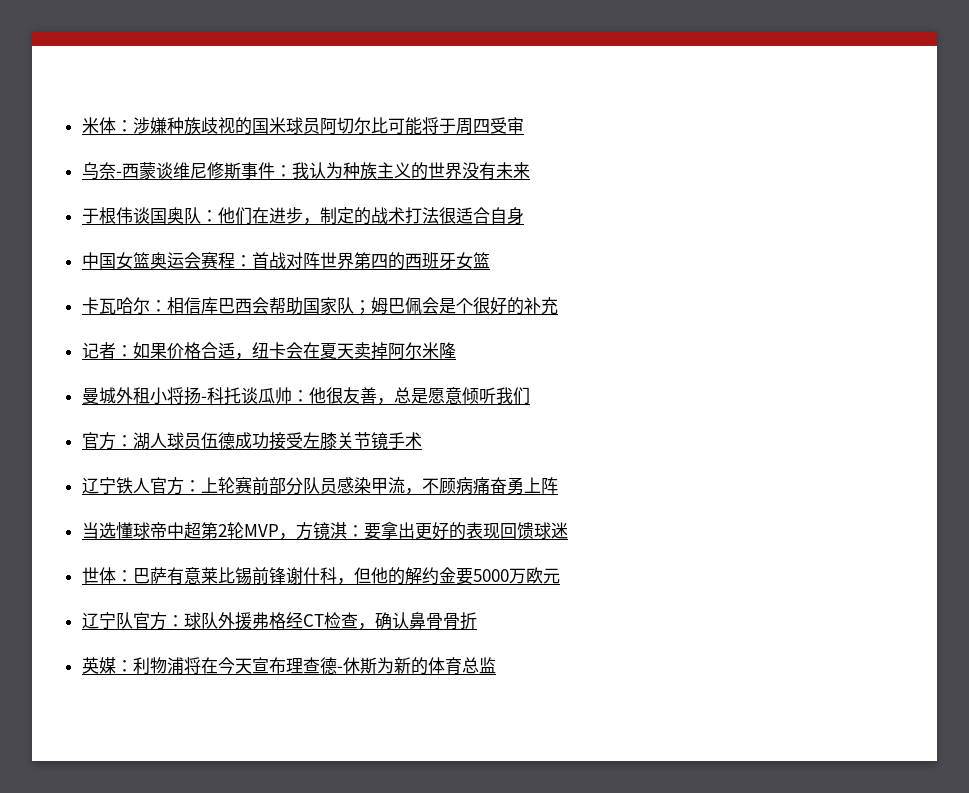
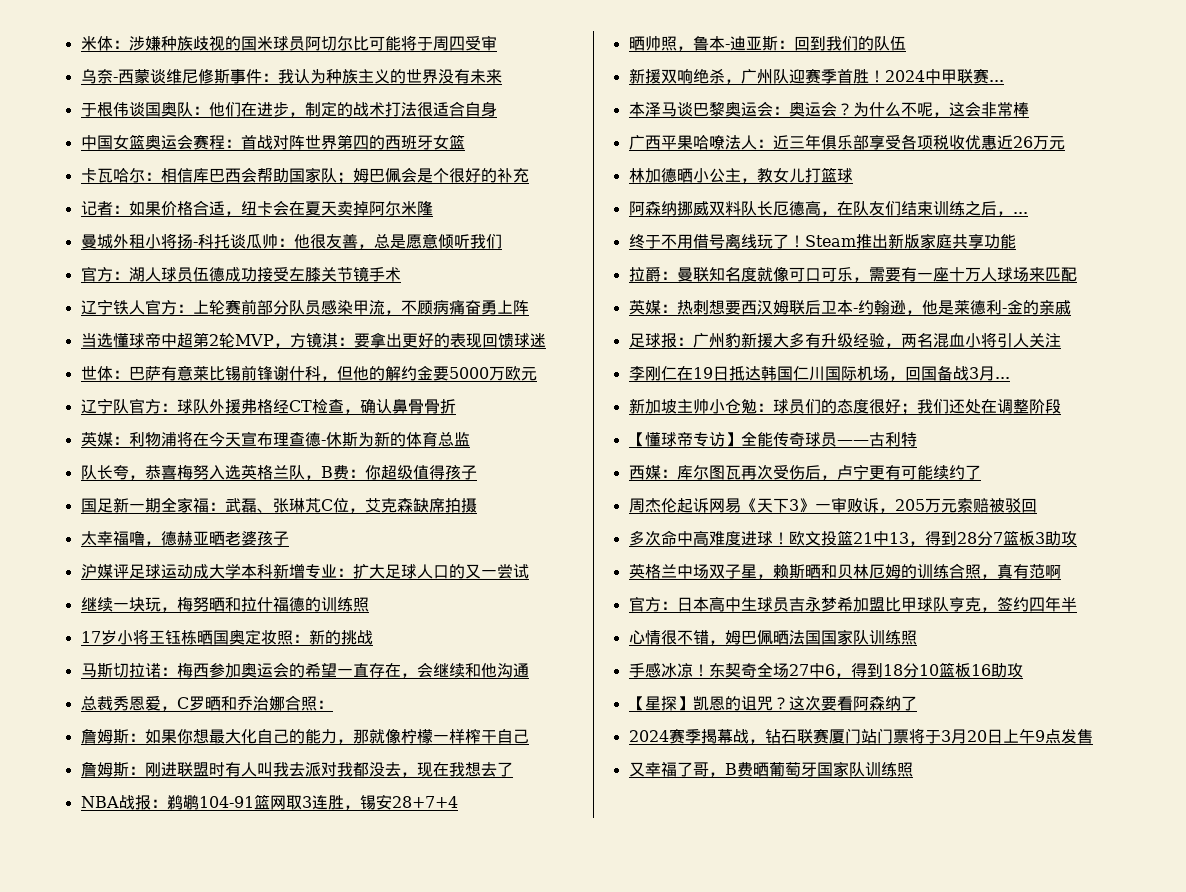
+ 队长夸，恭喜梅努入选英格兰队，B费：你超级值得孩子
+ 国足新一期全家福：武磊、张琳芃C位，艾克森缺席拍摄
+ 太幸福噜，德赫亚晒老婆孩子
+ 沪媒评足球运动成大学本科新增专业：扩大足球人口的又一尝试
+ 继续一块玩，梅努晒和拉什福德的训练照
+ 17岁小将王钰栋晒国奥定妆照：新的挑战
+ 马斯切拉诺：梅西参加奥运会的希望一直存在，会继续和他沟通
+ 总裁秀恩爱，C罗晒和乔治娜合照：
+ 詹姆斯：如果你想最大化自己的能力，那就像柠檬一样榨干自己
+ 詹姆斯：刚进联盟时有人叫我去派对我都没去，现在我想去了
+ NBA战报：鹈鹕104-91篮网取3连胜，锡安28+7+4
+ 晒帅照，鲁本-迪亚斯：回到我们的队伍
+ 新援双响绝杀，广州队迎赛季首胜！2024中甲联赛...
+ 本泽马谈巴黎奥运会：奥运会？为什么不呢，这会非常棒
+ 广西平果哈嘹法人：近三年俱乐部享受各项税收优惠近26万元
+ 林加德晒小公主，教女儿打篮球
+ 阿森纳挪威双料队长厄德高，在队友们结束训练之后，...
+ 终于不用借号离线玩了！Steam推出新版家庭共享功能
+ 拉爵：曼联知名度就像可口可乐，需要有一座十万人球场来匹配
+ 英媒：热刺想要西汉姆联后卫本-约翰逊，他是莱德利-金的亲戚
+ 足球报：广州豹新援大多有升级经验，两名混血小将引人关注
+ 李刚仁在19日抵达韩国仁川国际机场，回国备战3月...
+ 新加坡主帅小仓勉：球员们的态度很好；我们还处在调整阶段
+ 【懂球帝专访】全能传奇球员——古利特
+ 西媒：库尔图瓦再次受伤后，卢宁更有可能续约了
+ 周杰伦起诉网易《天下3》一审败诉，205万元索赔被驳回
+ 多次命中高难度进球！欧文投篮21中13，得到28分7篮板3助攻
+ 英格兰中场双子星，赖斯晒和贝林厄姆的训练合照，真有范啊
+ 官方：日本高中生球员吉永梦希加盟比甲球队亨克，签约四年半
+ 心情很不错，姆巴佩晒法国国家队训练照
+ 手感冰凉！东契奇全场27中6，得到18分10篮板16助攻
+ 【星探】凯恩的诅咒？这次要看阿森纳了
+ 2024赛季揭幕战，钻石联赛厦门站门票将于3月20日上午9点发售
+ 又幸福了哥，B费晒葡萄牙国家队训练照

